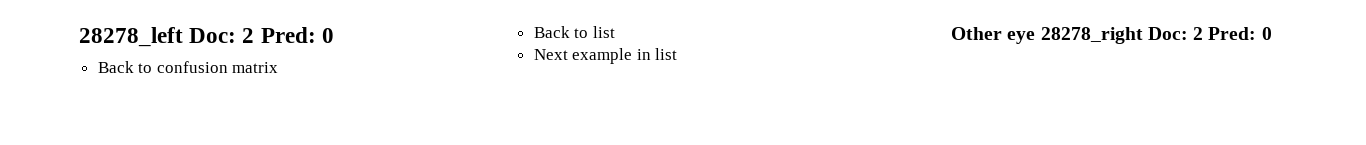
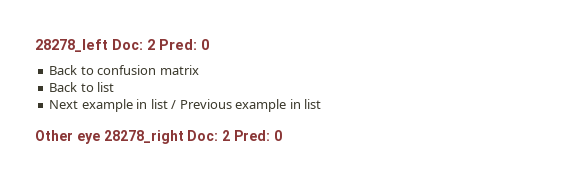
- Next example in list
+ Next example in list / Previous example in list

